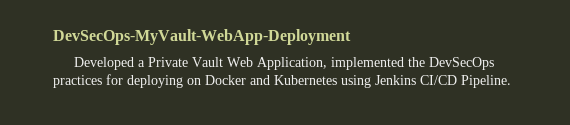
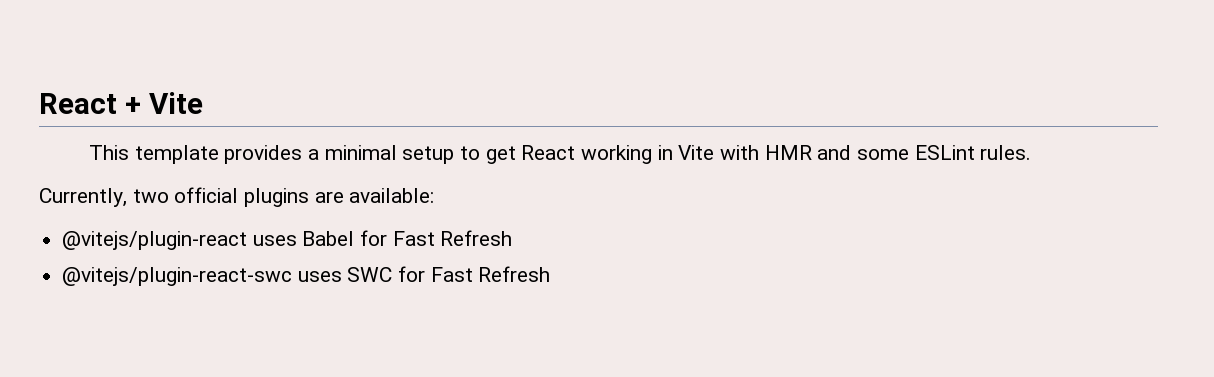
- DevSecOps-MyVault-WebApp-Deployment
- Developed a Private Vault Web Application, implemented the DevSecOps practices for deploying on Docker and Kubernetes using Jenkins CI/CD Pipeline.
+ React + Vite
+ This template provides a minimal setup to get React working in Vite with HMR and some ESLint rules.
+ Currently, two official plugins are available:
+ @vitejs/plugin-react uses Babel for Fast Refresh
+ @vitejs/plugin-react-swc uses SWC for Fast Refresh

